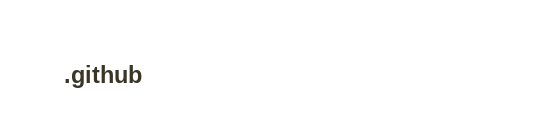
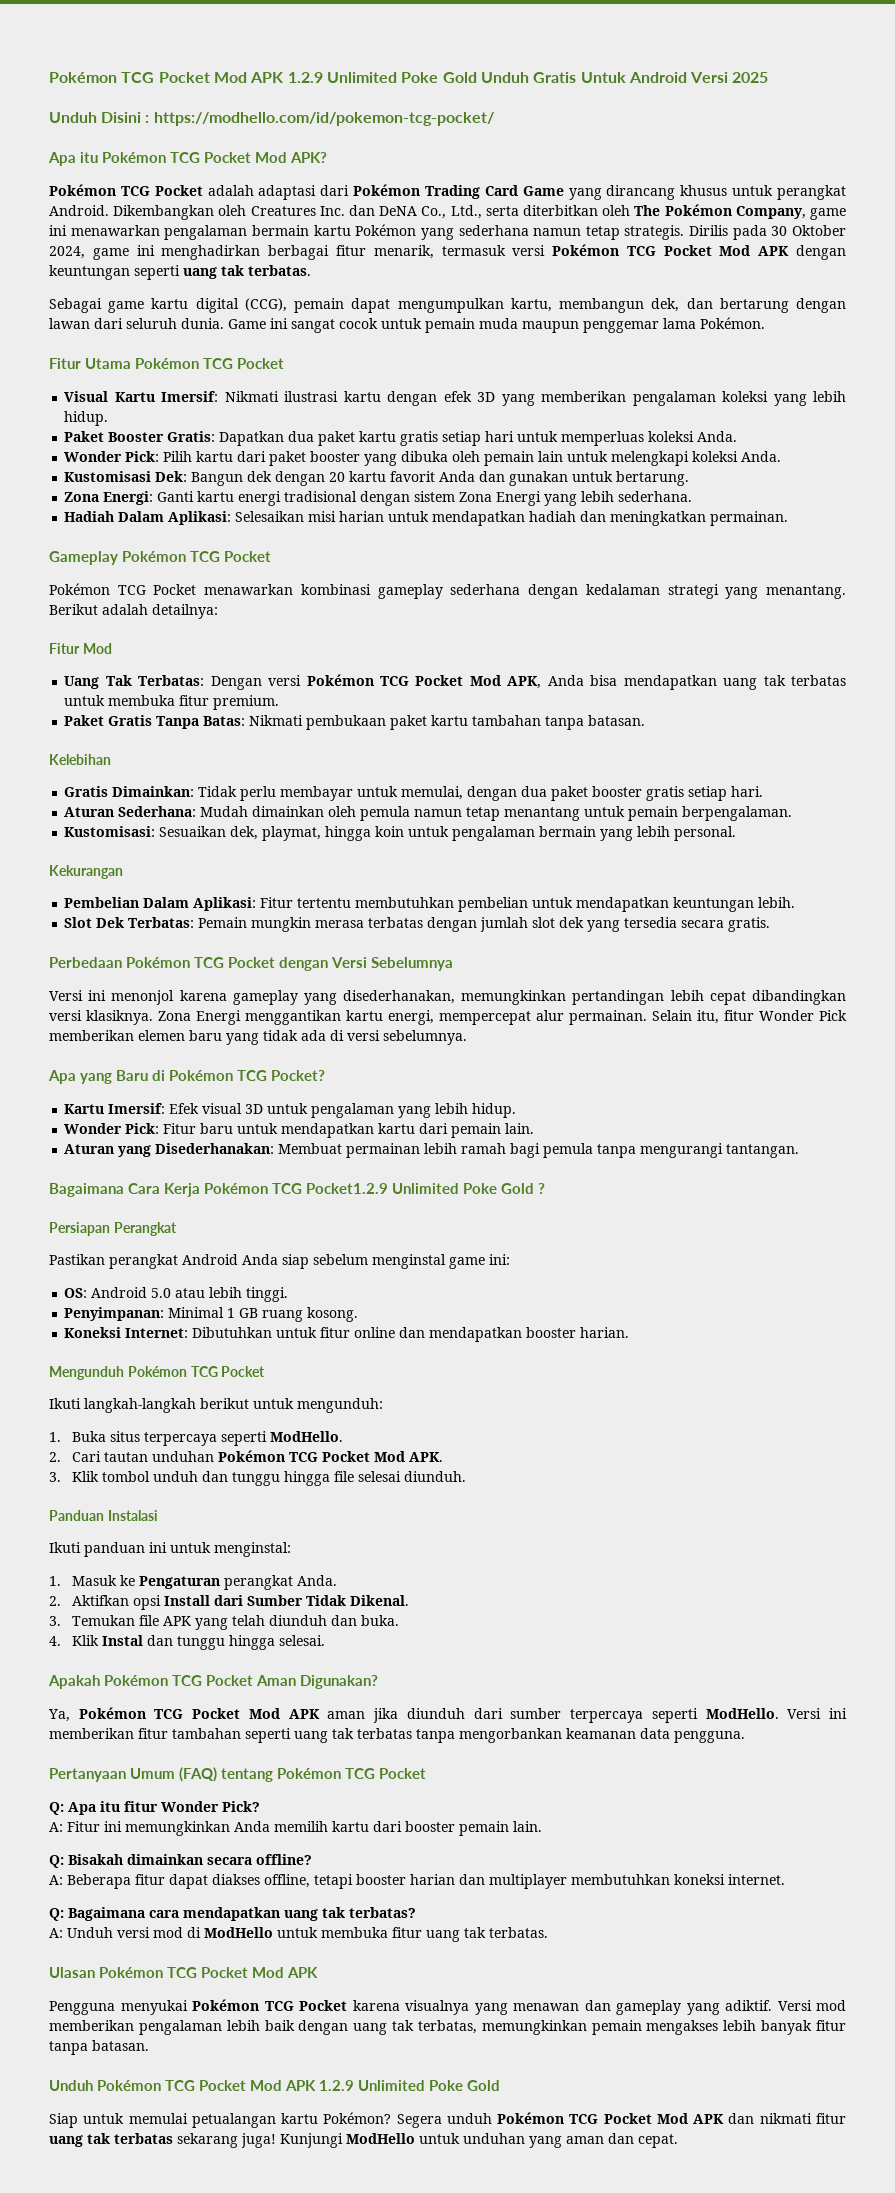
- .github
+ Pokémon TCG Pocket Mod APK 1.2.9 Unlimited Poke Gold Unduh Gratis Untuk Android Versi 2025
+ Unduh Disini : https://modhello.com/id/pokemon-tcg-pocket/
+ Apa itu Pokémon TCG Pocket Mod APK?
+ Pokémon TCG Pocket adalah adaptasi dari Pokémon Trading Card Game yang dirancang khusus untuk perangkat Android. Dikembangkan oleh Creatures Inc. dan DeNA Co., Ltd., serta diterbitkan oleh The Pokémon Company, game ini menawarkan pengalaman bermain kartu Pokémon yang sederhana namun tetap strategis. Dirilis pada 30 Oktober 2024, game ini menghadirkan berbagai fitur menarik, termasuk versi Pokémon TCG Pocket Mod APK dengan keuntungan seperti uang tak terbatas.
+ Sebagai game kartu digital (CCG), pemain dapat mengumpulkan kartu, membangun dek, dan bertarung dengan lawan dari seluruh dunia. Game ini sangat cocok untuk pemain muda maupun penggemar lama Pokémon.
+ Fitur Utama Pokémon TCG Pocket
+ Visual Kartu Imersif: Nikmati ilustrasi kartu dengan efek 3D yang memberikan pengalaman koleksi yang lebih hidup.
+ Paket Booster Gratis: Dapatkan dua paket kartu gratis setiap hari untuk memperluas koleksi Anda.
+ Wonder Pick: Pilih kartu dari paket booster yang dibuka oleh pemain lain untuk melengkapi koleksi Anda.
+ Kustomisasi Dek: Bangun dek dengan 20 kartu favorit Anda dan gunakan untuk bertarung.
+ Zona Energi: Ganti kartu energi tradisional dengan sistem Zona Energi yang lebih sederhana.
+ Hadiah Dalam Aplikasi: Selesaikan misi harian untuk mendapatkan hadiah dan meningkatkan permainan.
+ Gameplay Pokémon TCG Pocket
+ Pokémon TCG Pocket menawarkan kombinasi gameplay sederhana dengan kedalaman strategi yang menantang. Berikut adalah detailnya:
+ Fitur Mod
+ Uang Tak Terbatas: Dengan versi Pokémon TCG Pocket Mod APK, Anda bisa mendapatkan uang tak terbatas untuk membuka fitur premium.
+ Paket Gratis Tanpa Batas: Nikmati pembukaan paket kartu tambahan tanpa batasan.
+ Kelebihan
+ Gratis Dimainkan: Tidak perlu membayar untuk memulai, dengan dua paket booster gratis setiap hari.
+ Aturan Sederhana: Mudah dimainkan oleh pemula namun tetap menantang untuk pemain berpengalaman.
+ Kustomisasi: Sesuaikan dek, playmat, hingga koin untuk pengalaman bermain yang lebih personal.
+ Kekurangan
+ Pembelian Dalam Aplikasi: Fitur tertentu membutuhkan pembelian untuk mendapatkan keuntungan lebih.
+ Slot Dek Terbatas: Pemain mungkin merasa terbatas dengan jumlah slot dek yang tersedia secara gratis.
+ Perbedaan Pokémon TCG Pocket dengan Versi Sebelumnya
+ Versi ini menonjol karena gameplay yang disederhanakan, memungkinkan pertandingan lebih cepat dibandingkan versi klasiknya. Zona Energi menggantikan kartu energi, mempercepat alur permainan. Selain itu, fitur Wonder Pick memberikan elemen baru yang tidak ada di versi sebelumnya.
+ Apa yang Baru di Pokémon TCG Pocket?
+ Kartu Imersif: Efek visual 3D untuk pengalaman yang lebih hidup.
+ Wonder Pick: Fitur baru untuk mendapatkan kartu dari pemain lain.
+ Aturan yang Disederhanakan: Membuat permainan lebih ramah bagi pemula tanpa mengurangi tantangan.
+ Bagaimana Cara Kerja Pokémon TCG Pocket1.2.9 Unlimited Poke Gold ?
+ Persiapan Perangkat
+ Pastikan perangkat Android Anda siap sebelum menginstal game ini:
+ OS: Android 5.0 atau lebih tinggi.
+ Penyimpanan: Minimal 1 GB ruang kosong.
+ Koneksi Internet: Dibutuhkan untuk fitur online dan mendapatkan booster harian.
+ Mengunduh Pokémon TCG Pocket
+ Ikuti langkah-langkah berikut untuk mengunduh:
+ 1. Buka situs terpercaya seperti ModHello.
+ 2. Cari tautan unduhan Pokémon TCG Pocket Mod APK.
+ 3. Klik tombol unduh dan tunggu hingga file selesai diunduh.
+ Panduan Instalasi
+ Ikuti panduan ini untuk menginstal:
+ 1. Masuk ke Pengaturan perangkat Anda.
+ 2. Aktifkan opsi Install dari Sumber Tidak Dikenal.
+ 3. Temukan file APK yang telah diunduh dan buka.
+ 4. Klik Instal dan tunggu hingga selesai.
+ Apakah Pokémon TCG Pocket Aman Digunakan?
+ Ya, Pokémon TCG Pocket Mod APK aman jika diunduh dari sumber terpercaya seperti ModHello. Versi ini memberikan fitur tambahan seperti uang tak terbatas tanpa mengorbankan keamanan data pengguna.
+ Pertanyaan Umum (FAQ) tentang Pokémon TCG Pocket
+ Q: Apa itu fitur Wonder Pick?
+ A: Fitur ini memungkinkan Anda memilih kartu dari booster pemain lain.
+ Q: Bisakah dimainkan secara offline?
+ A: Beberapa fitur dapat diakses offline, tetapi booster harian dan multiplayer membutuhkan koneksi internet.
+ Q: Bagaimana cara mendapatkan uang tak terbatas?
+ A: Unduh versi mod di ModHello untuk membuka fitur uang tak terbatas.
+ Ulasan Pokémon TCG Pocket Mod APK
+ Pengguna menyukai Pokémon TCG Pocket karena visualnya yang menawan dan gameplay yang adiktif. Versi mod memberikan pengalaman lebih baik dengan uang tak terbatas, memungkinkan pemain mengakses lebih banyak fitur tanpa batasan.
+ Unduh Pokémon TCG Pocket Mod APK 1.2.9 Unlimited Poke Gold
+ Siap untuk memulai petualangan kartu Pokémon? Segera unduh Pokémon TCG Pocket Mod APK dan nikmati fitur uang tak terbatas sekarang juga! Kunjungi ModHello untuk unduhan yang aman dan cepat.

